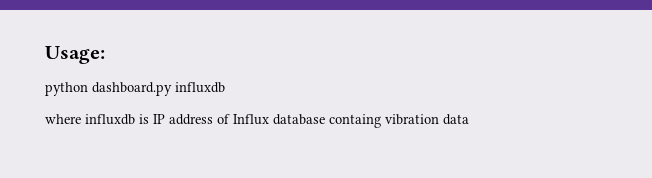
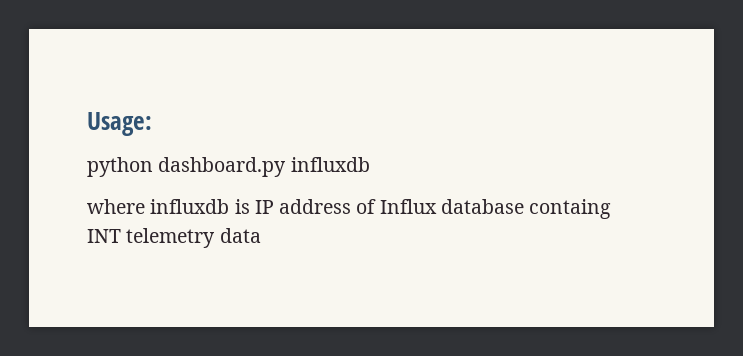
- where influxdb is IP address of Influx database containg vibration data
+ where influxdb is IP address of Influx database containg INT telemetry data

